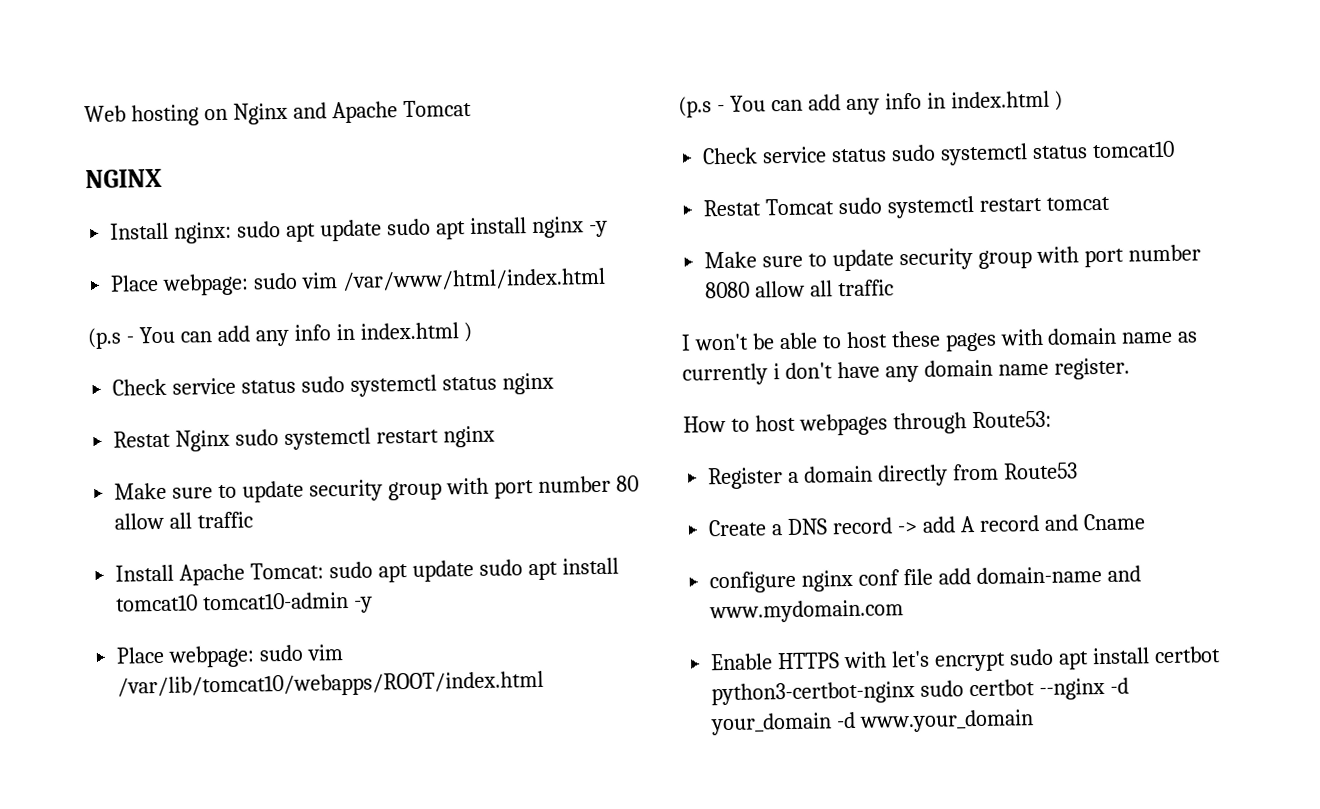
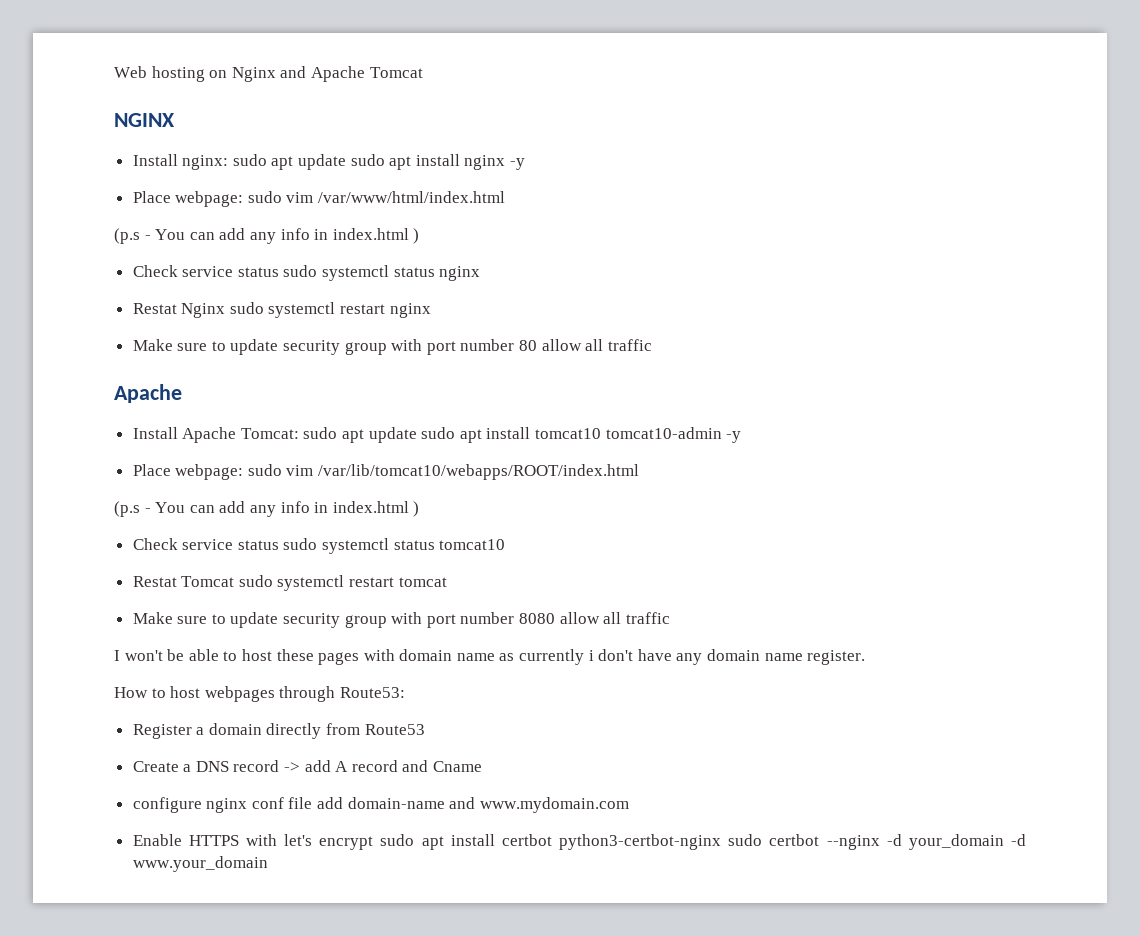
  Make sure to update security group with port number 80 allow all traffic
+ Apache

